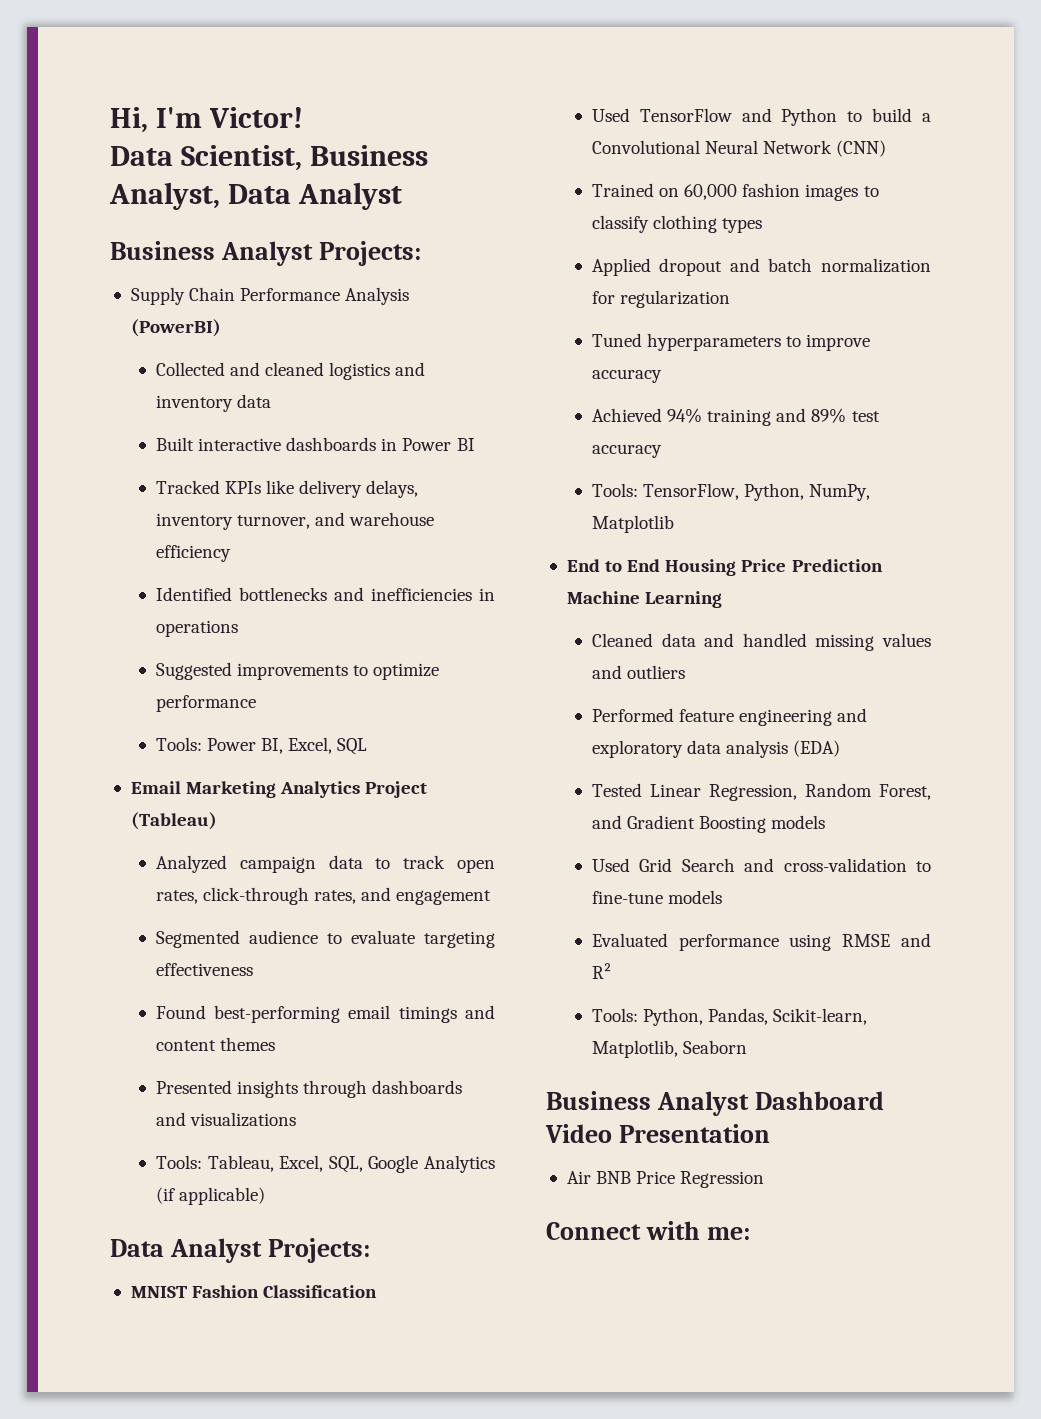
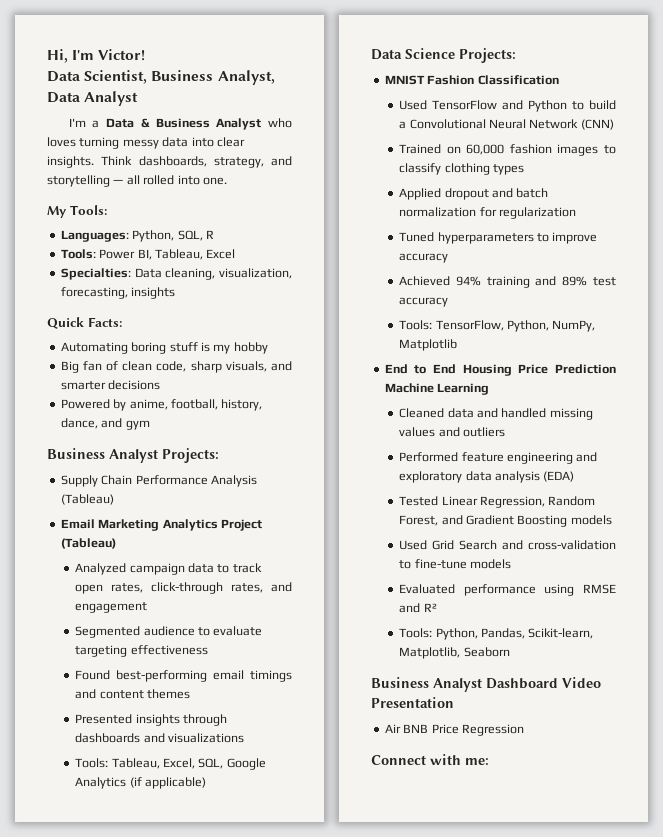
+ I'm a Data & Business Analyst who loves turning messy data into clear insights. Think dashboards, strategy, and storytelling — all rolled into one.
+ My Tools:
+ Languages: Python, SQL, R
+ Tools: Power BI, Tableau, Excel
+ Specialties: Data cleaning, visualization, forecasting, insights
+ Quick Facts:
+ Automating boring stuff is my hobby
+ Big fan of clean code, sharp visuals, and smarter decisions
+ Powered by anime, football, history, dance, and gym
- Supply Chain Performance Analysis (PowerBI)
- Collected and cleaned logistics and inventory data
- Built interactive dashboards in Power BI
- Tracked KPIs like delivery delays, inventory turnover, and warehouse efficiency
- Identified bottlenecks and inefficiencies in operations
- Suggested improvements to optimize performance
- Tools: Power BI, Excel, SQL
+ Supply Chain Performance Analysis (Tableau)
- Data Analyst Projects:
+ Data Science Projects:

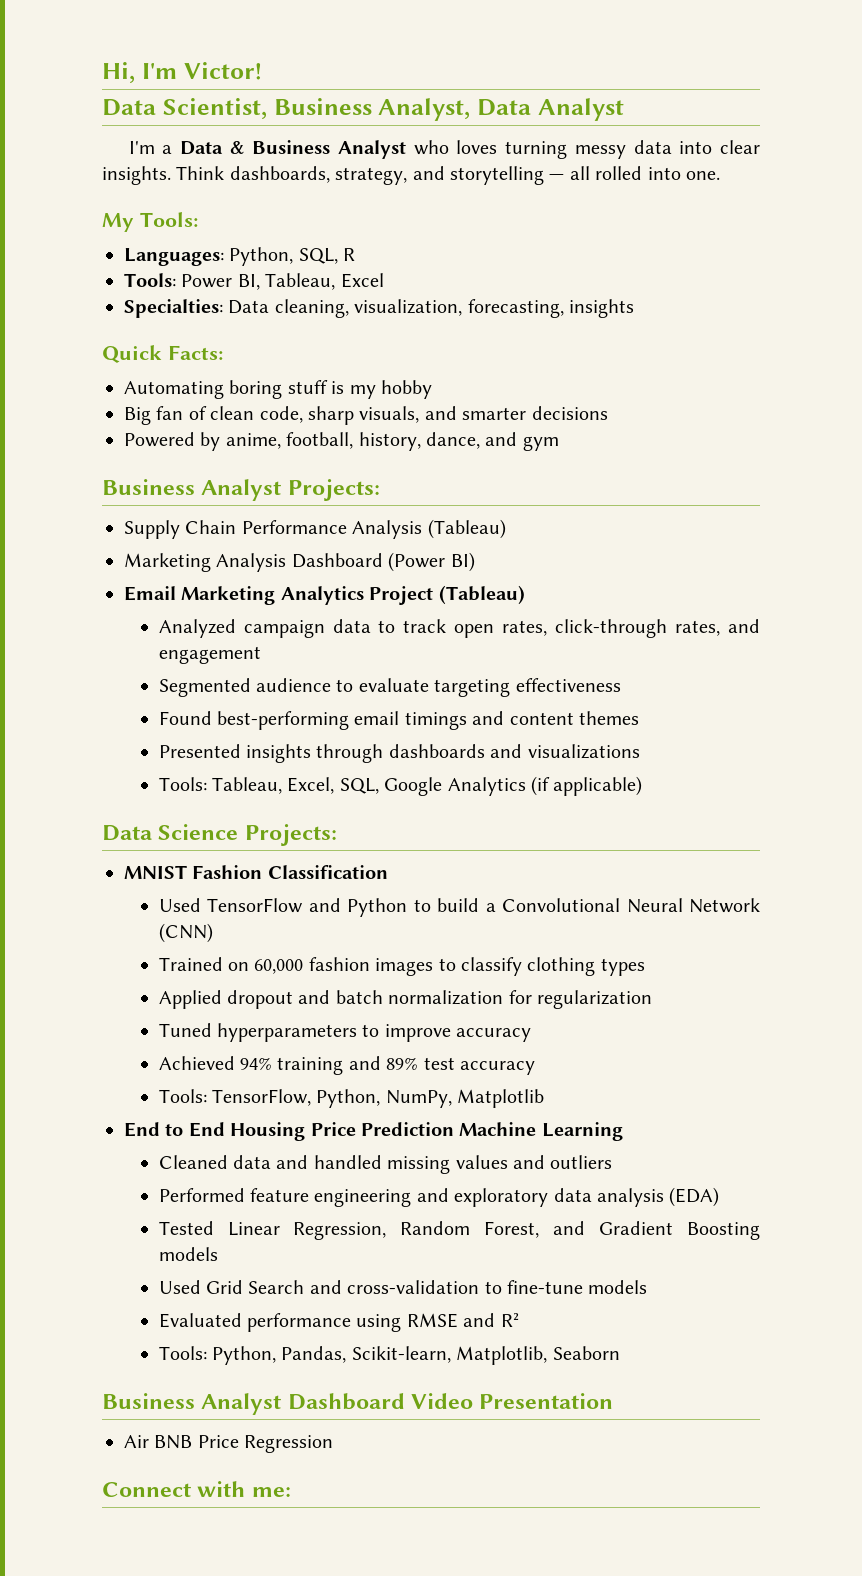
+ Marketing Analysis Dashboard (Power BI)

